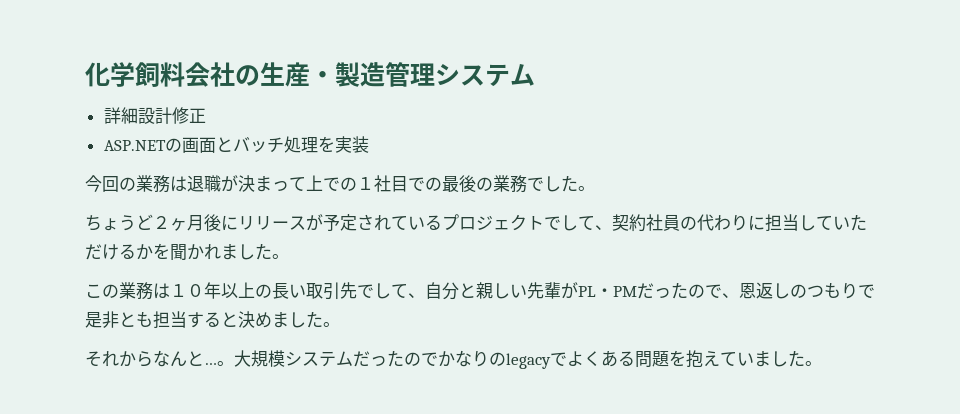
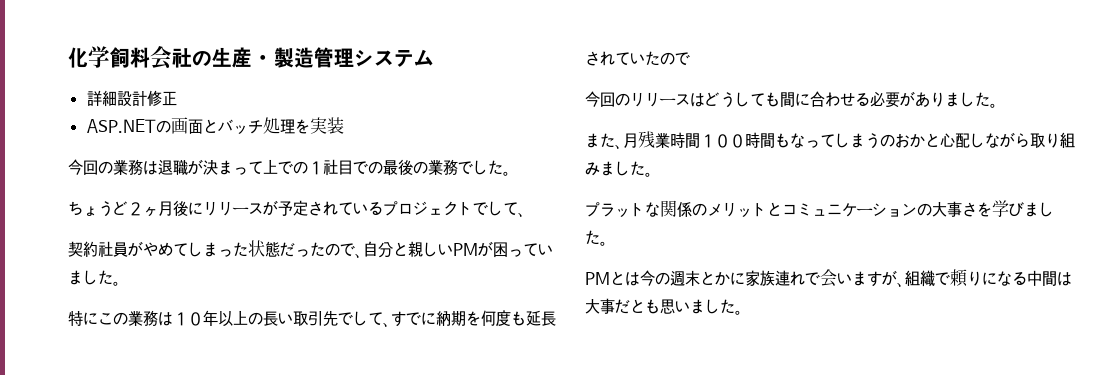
- ちょうど２ヶ月後にリリースが予定されているプロジェクトでして、契約社員の代わりに担当していただけるかを聞かれました。
- この業務は１０年以上の長い取引先でして、自分と親しい先輩がPL・PMだったので、恩返しのつもりで是非とも担当すると決めました。
- それからなんと…。大規模システムだったのでかなりのlegacyでよくある問題を抱えていました。
+ ちょうど２ヶ月後にリリースが予定されているプロジェクトでして、
+ 契約社員がやめてしまった状態だったので、自分と親しいPMが困っていました。
+ 特にこの業務は１０年以上の長い取引先でして、すでに納期を何度も延長されていたので
+ 今回のリリースはどうしても間に合わせる必要がありました。
+ また、月残業時間１００時間もなってしまうのおかと心配しながら取り組みました。
+ プラットな関係のメリットとコミュニケーションの大事さを学びました。
+ PMとは今の週末とかに家族連れで会いますが、組織で頼りになる中間は大事だとも思いました。

